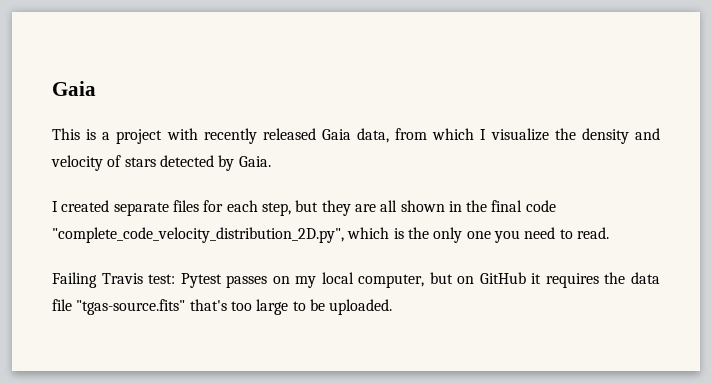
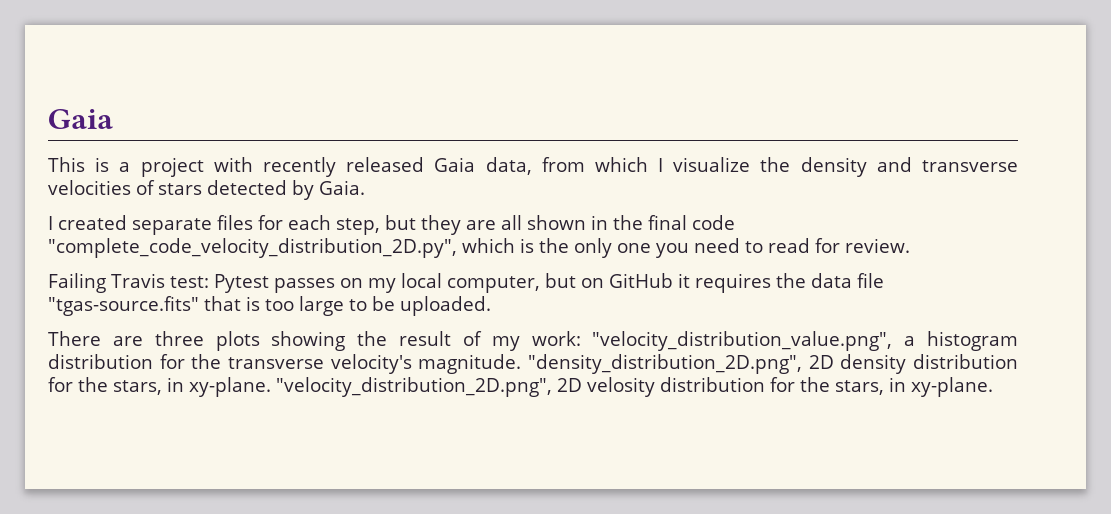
- This is a project with recently released Gaia data, from which I visualize the density and velocity of stars detected by Gaia.
+ This is a project with recently released Gaia data, from which I visualize the density and transverse velocities of stars detected by Gaia.
- I created separate files for each step, but they are all shown in the final code "complete_code_velocity_distribution_2D.py", which is the only one you need to read.
+ I created separate files for each step, but they are all shown in the final code "complete_code_velocity_distribution_2D.py", which is the only one you need to read for review.
- Failing Travis test: Pytest passes on my local computer, but on GitHub it requires the data file "tgas-source.fits" that's too large to be uploaded.
+ Failing Travis test: Pytest passes on my local computer, but on GitHub it requires the data file "tgas-source.fits" that is too large to be uploaded.
+ There are three plots showing the result of my work: "velocity_distribution_value.png", a histogram distribution for the transverse velocity's magnitude. "density_distribution_2D.png", 2D density distribution for the stars, in xy-plane. "velocity_distribution_2D.png", 2D velosity distribution for the stars, in xy-plane.

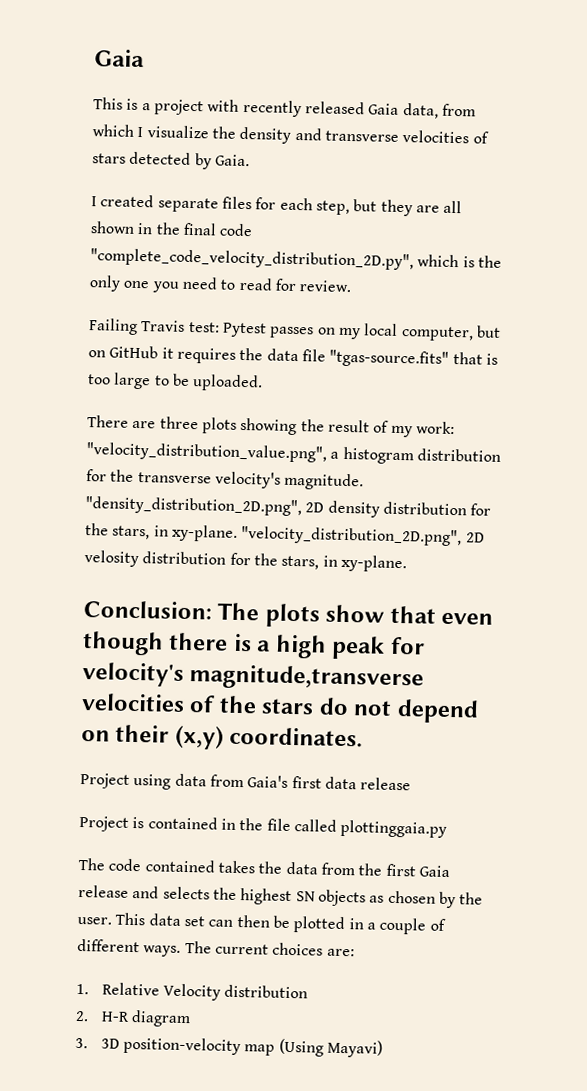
+ Conclusion: The plots show that even though there is a high peak for velocity's magnitude,transverse velocities of the stars do not depend on their (x,y) coordinates.
+ Project using data from Gaia's first data release
+ Project is contained in the file called plottinggaia.py
+ The code contained takes the data from the first Gaia release and selects the highest SN objects as chosen by the user. This data set can then be plotted in a couple of different ways. The current choices are:
+ 1. Relative Velocity distribution
+ 2. H-R diagram
+ 3. 3D position-velocity map (Using Mayavi)

